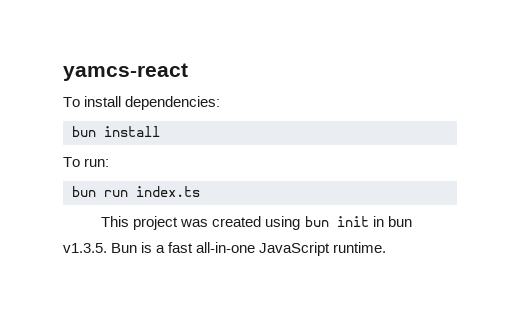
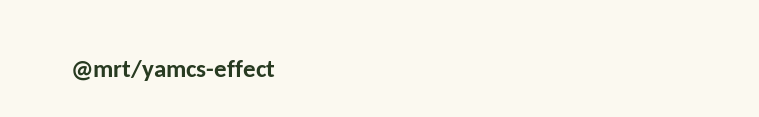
- yamcs-react
- To install dependencies:
- bun install
- To run:
- bun run index.ts
- This project was created using bun init in bun v1.3.5. Bun is a fast all-in-one JavaScript runtime.
+ @mrt/yamcs-effect

